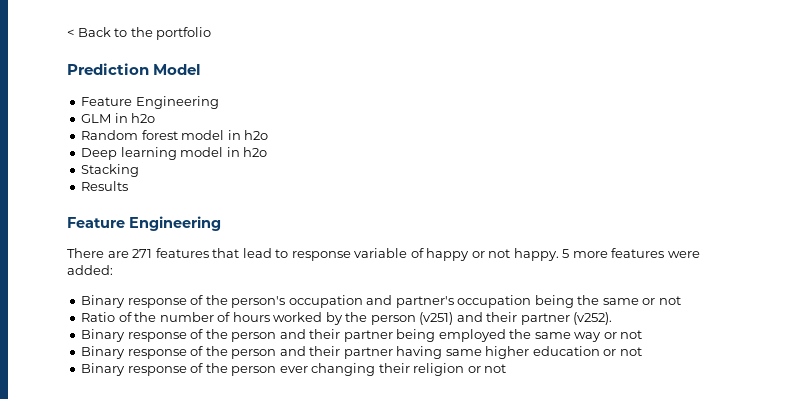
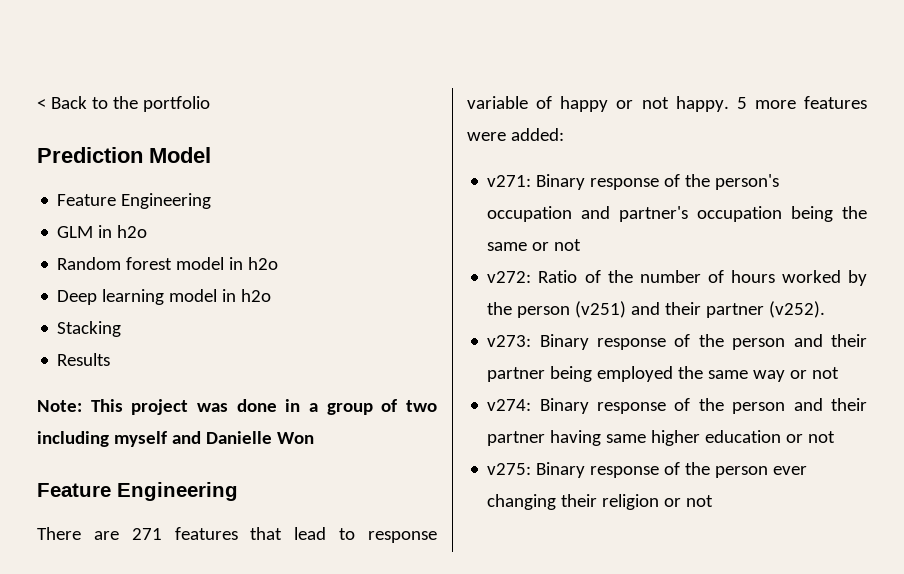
+ Note: This project was done in a group of two including myself and Danielle Won
- Binary response of the person's occupation and partner's occupation being the same or not
+ v271: Binary response of the person's occupation and partner's occupation being the same or not
- Ratio of the number of hours worked by the person (v251) and their partner (v252).
+ v272: Ratio of the number of hours worked by the person (v251) and their partner (v252).
- Binary response of the person and their partner being employed the same way or not
+ v273: Binary response of the person and their partner being employed the same way or not
- Binary response of the person and their partner having same higher education or not
+ v274: Binary response of the person and their partner having same higher education or not
- Binary response of the person ever changing their religion or not
+ v275: Binary response of the person ever changing their religion or not

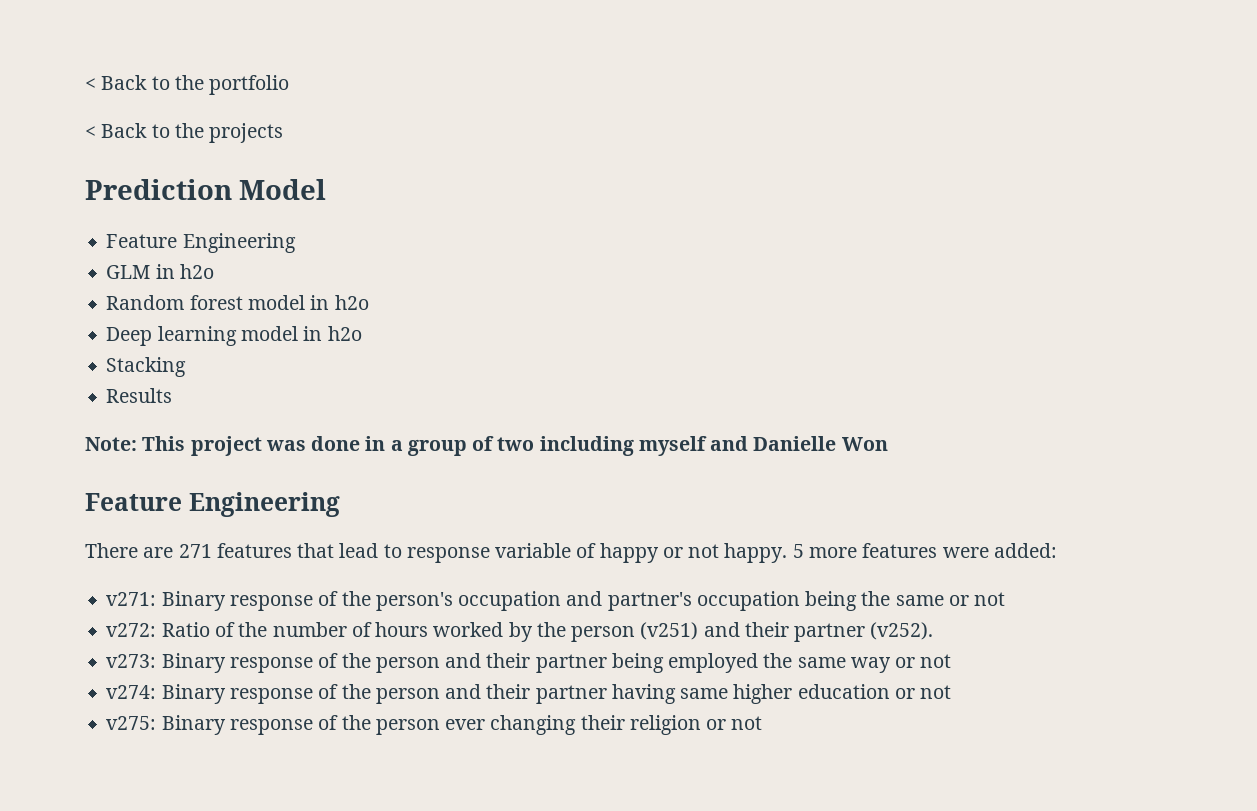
+ < Back to the projects

